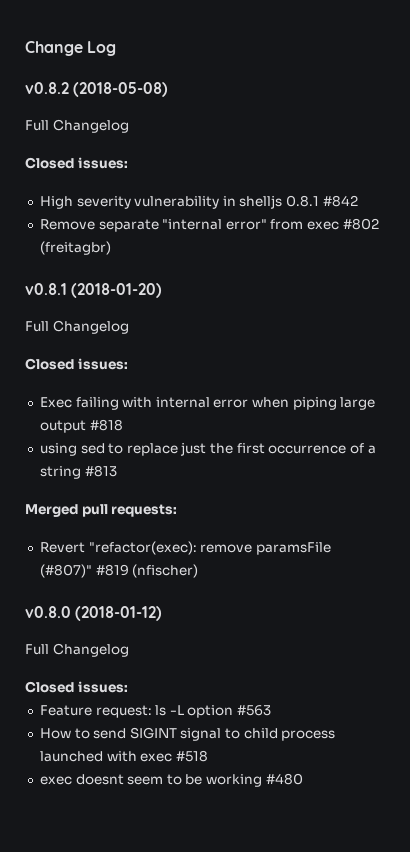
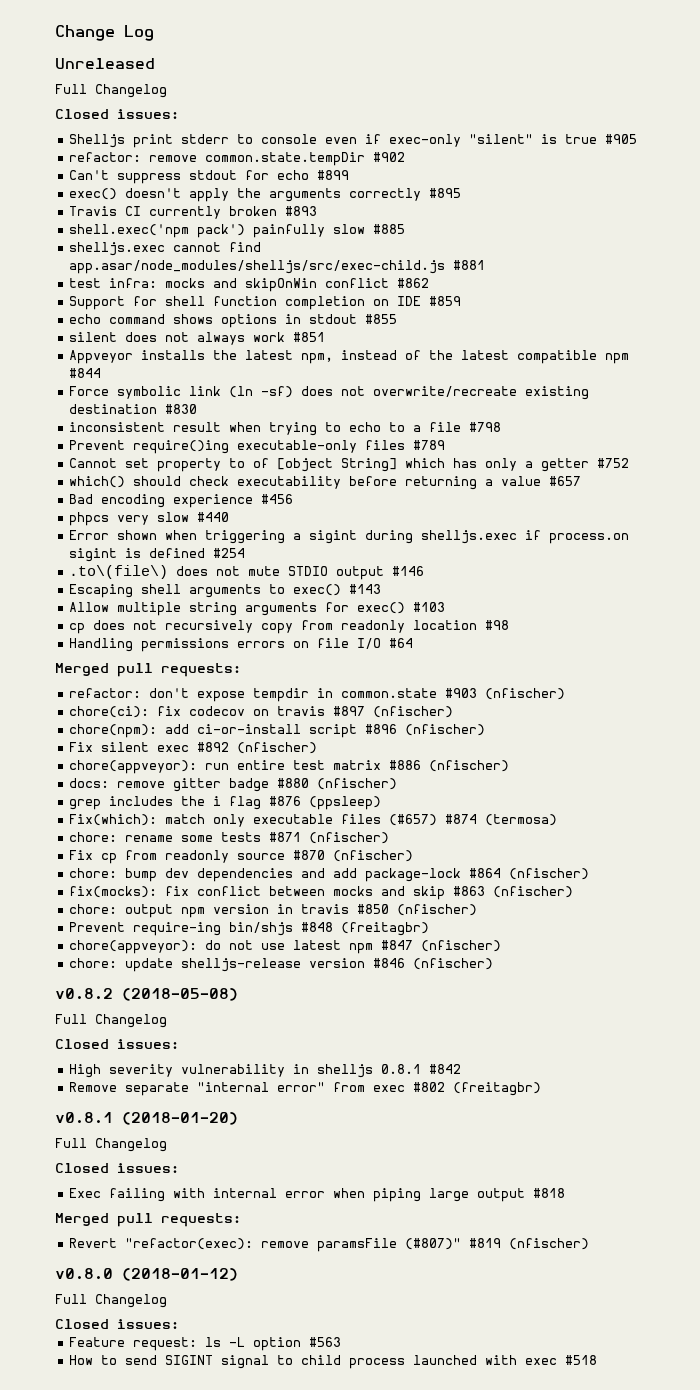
+ Unreleased
+ Full Changelog
+ Closed issues:
+ Shelljs print stderr to console even if exec-only "silent" is true #905
+ refactor: remove common.state.tempDir #902
+ Can't suppress stdout for echo #899
+ exec() doesn't apply the arguments correctly #895
+ Travis CI currently broken #893
+ shell.exec('npm pack') painfully slow #885
+ shelljs.exec cannot find app.asar/node_modules/shelljs/src/exec-child.js #881
+ test infra: mocks and skipOnWin conflict #862
+ Support for shell function completion on IDE #859
+ echo command shows options in stdout #855
+ silent does not always work #851
+ Appveyor installs the latest npm, instead of the latest compatible npm #844
+ Force symbolic link (ln -sf) does not overwrite/recreate existing destination #830
+ inconsistent result when trying to echo to a file #798
+ Prevent require()ing executable-only files #789
+ Cannot set property to of [object String] which has only a getter #752
+ which() should check executability before returning a value #657
+ Bad encoding experience #456
+ phpcs very slow #440
+ Error shown when triggering a sigint during shelljs.exec if process.on sigint is defined #254
+ .to\(file\) does not mute STDIO output #146
+ Escaping shell arguments to exec() #143
+ Allow multiple string arguments for exec() #103
+ cp does not recursively copy from readonly location #98
+ Handling permissions errors on file I/O #64
+ Merged pull requests:
+ refactor: don't expose tempdir in common.state #903 (nfischer)
+ chore(ci): fix codecov on travis #897 (nfischer)
+ chore(npm): add ci-or-install script #896 (nfischer)
+ Fix silent exec #892 (nfischer)
+ chore(appveyor): run entire test matrix #886 (nfischer)
+ docs: remove gitter badge #880 (nfischer)
+ grep includes the i flag #876 (ppsleep)
+ Fix(which): match only executable files (#657) #874 (termosa)
+ chore: rename some tests #871 (nfischer)
+ Fix cp from readonly source #870 (nfischer)
+ chore: bump dev dependencies and add package-lock #864 (nfischer)
+ fix(mocks): fix conflict between mocks and skip #863 (nfischer)
+ chore: output npm version in travis #850 (nfischer)
+ Prevent require-ing bin/shjs #848 (freitagbr)
+ chore(appveyor): do not use latest npm #847 (nfischer)
+ chore: update shelljs-release version #846 (nfischer)
- using sed to replace just the first occurrence of a string #813
- exec doesnt seem to be working #480

